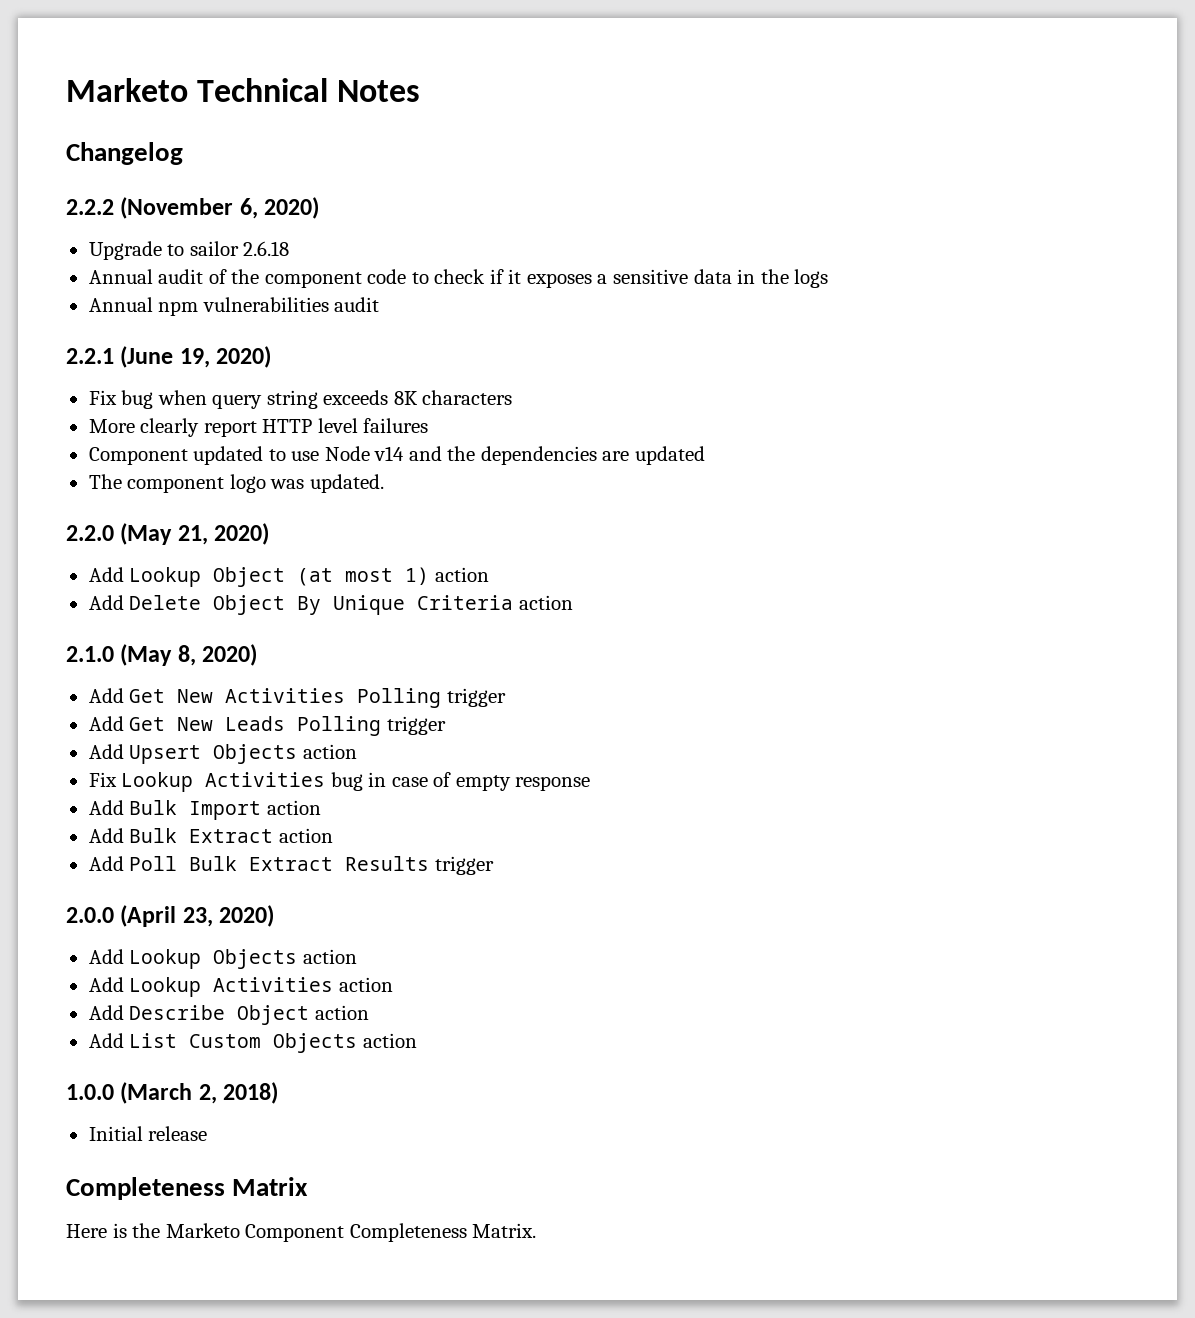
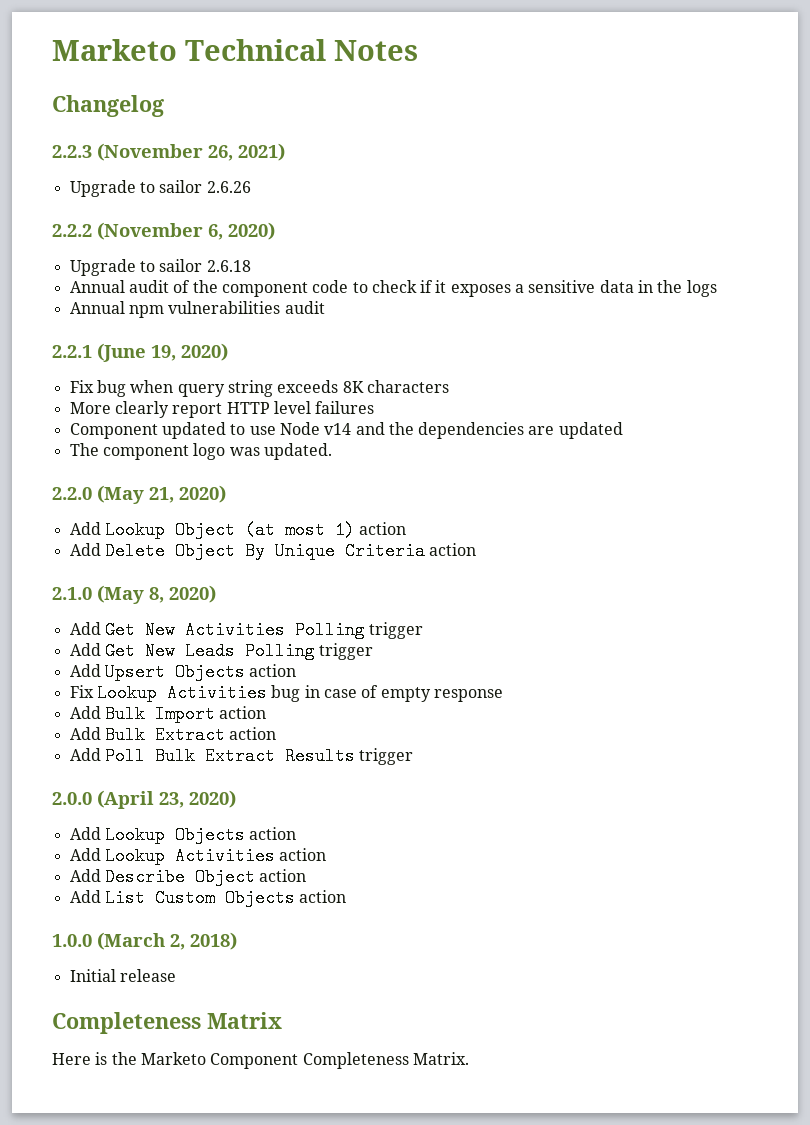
+ 2.2.3 (November 26, 2021)
+ Upgrade to sailor 2.6.26

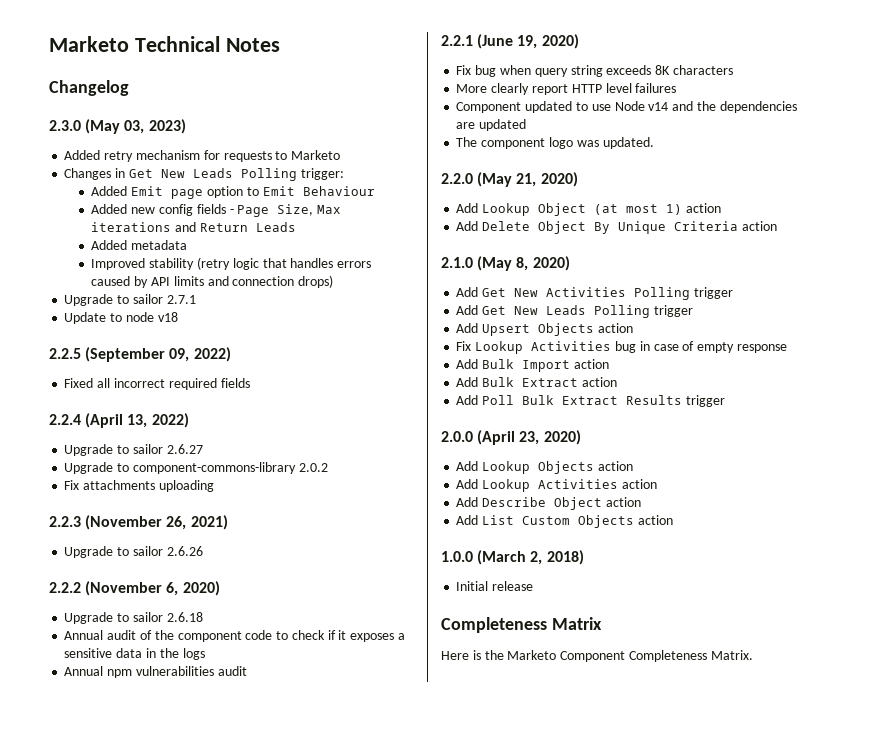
+ 2.3.0 (May 03, 2023)
+ Added retry mechanism for requests to Marketo
+ Changes in Get New Leads Polling trigger:
+ Added Emit page option to Emit Behaviour
+ Added new config fields - Page Size, Max iterations and Return Leads
+ Added metadata
+ Improved stability (retry logic that handles errors caused by API limits and connection drops)
+ Upgrade to sailor 2.7.1
+ Update to node v18
+ 2.2.5 (September 09, 2022)
+ Fixed all incorrect required fields
+ 2.2.4 (April 13, 2022)
+ Upgrade to sailor 2.6.27
+ Upgrade to component-commons-library 2.0.2
+ Fix attachments uploading

